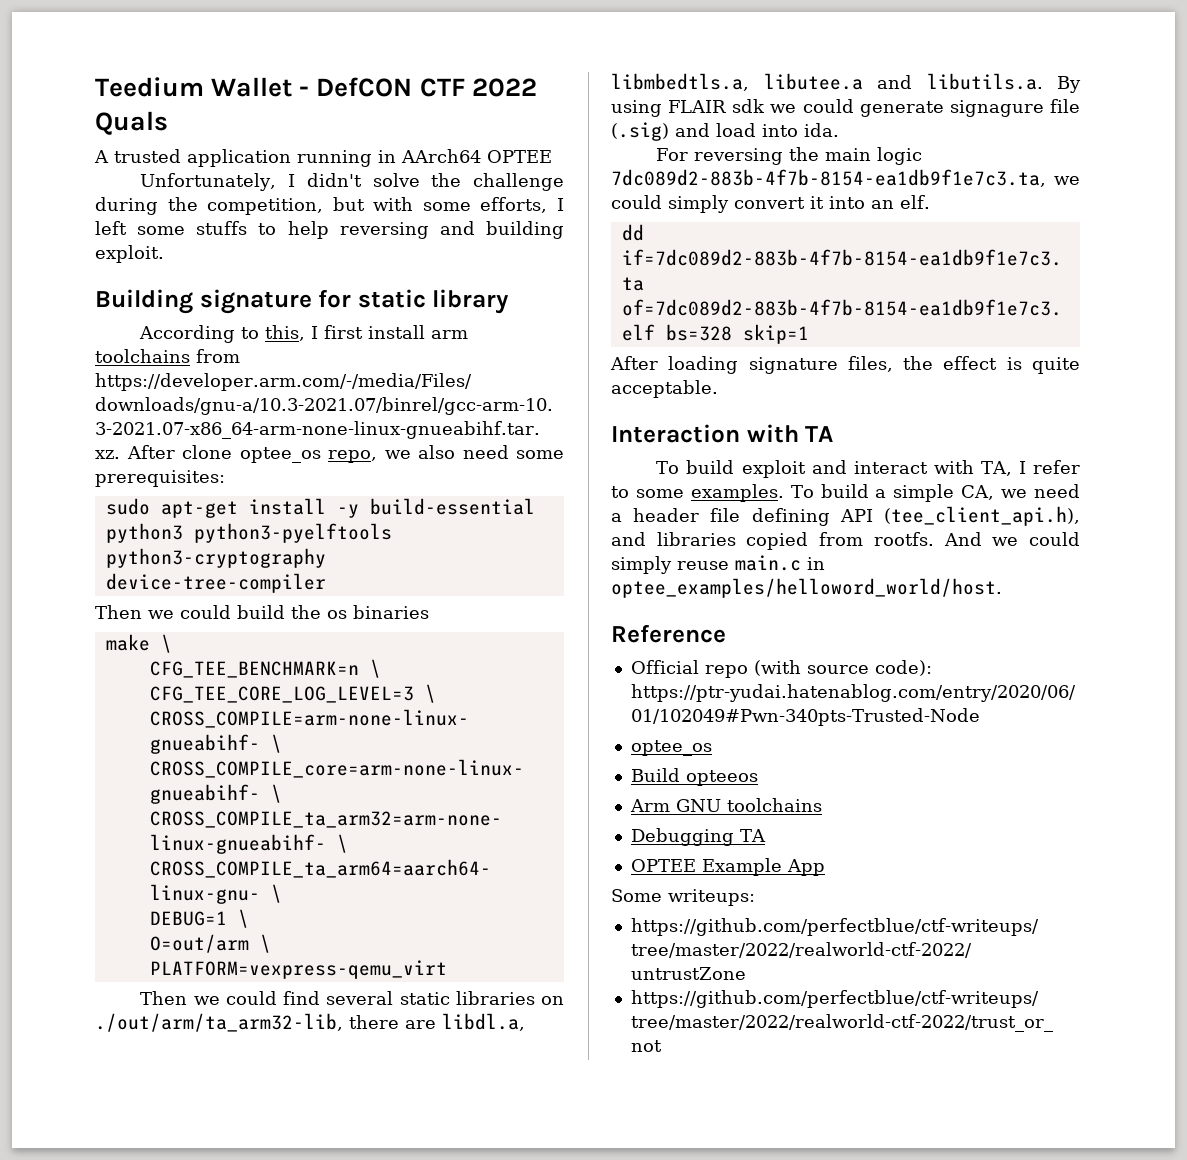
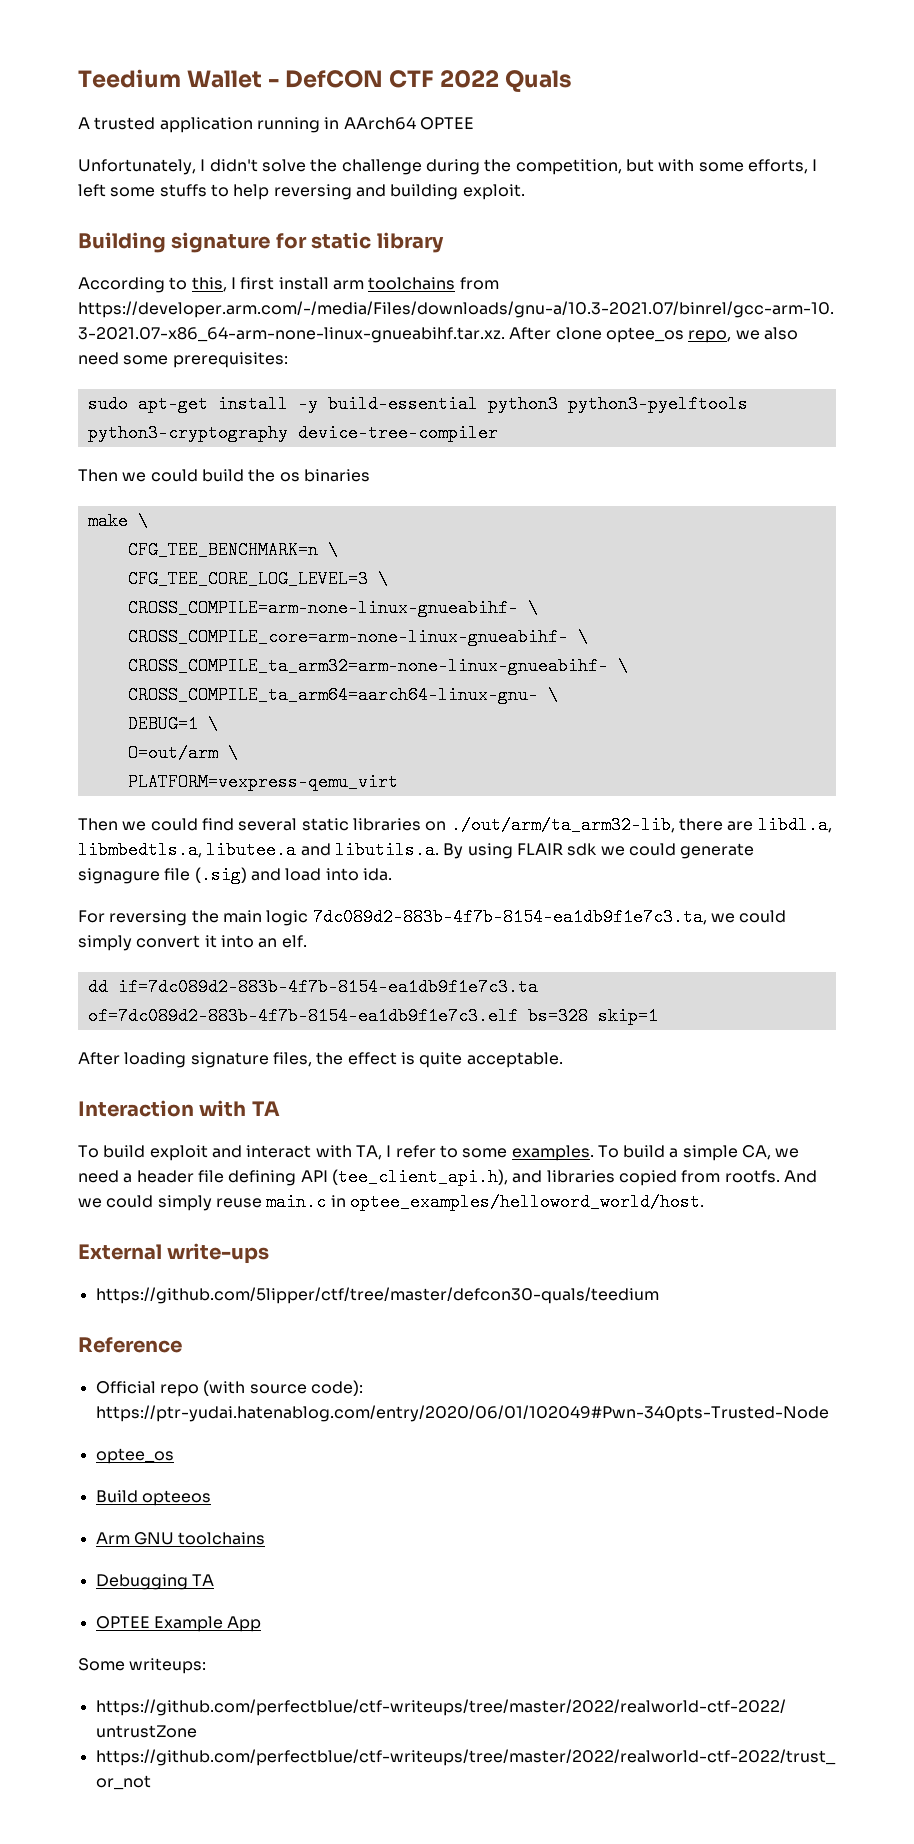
+ External write-ups
+ https://github.com/5lipper/ctf/tree/master/defcon30-quals/teedium

